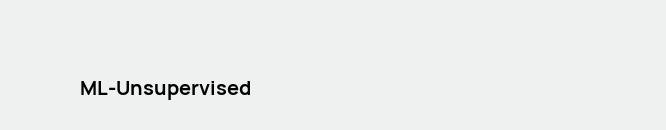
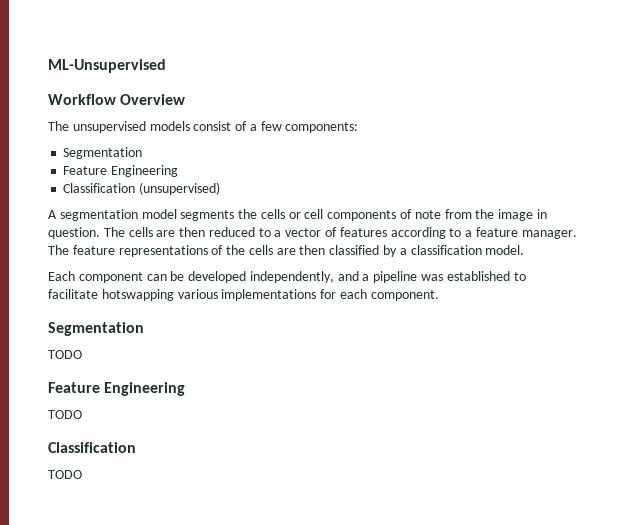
+ Workflow Overview
+ The unsupervised models consist of a few components:
+ Segmentation
+ Feature Engineering
+ Classification (unsupervised)
+ A segmentation model segments the cells or cell components of note from the image in question. The cells are then reduced to a vector of features according to a feature manager. The feature representations of the cells are then classified by a classification model.
+ Each component can be developed independently, and a pipeline was established to facilitate hotswapping various implementations for each component.
+ Segmentation
+ TODO
+ Feature Engineering
+ TODO
+ Classification
+ TODO

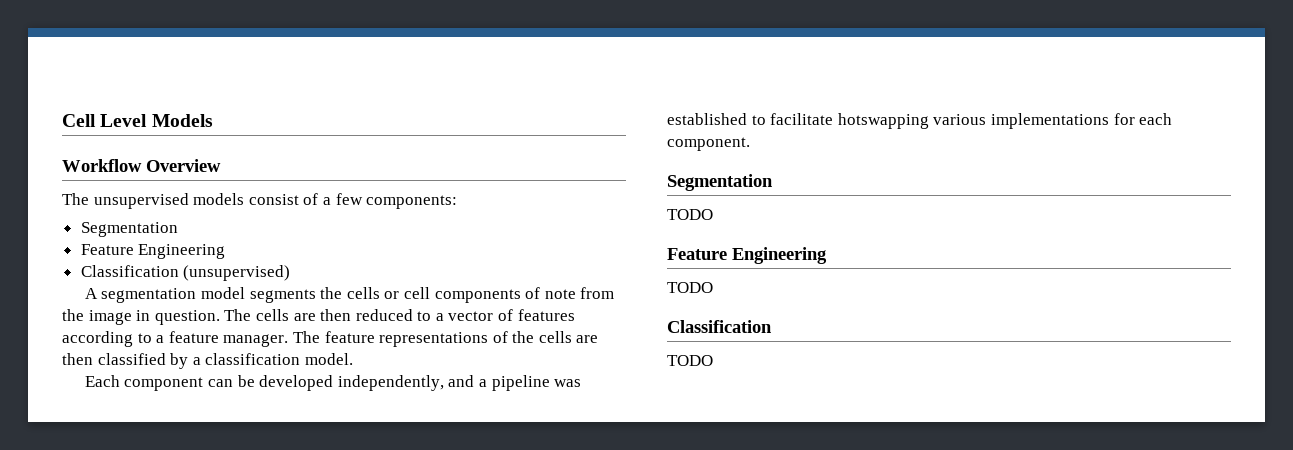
- ML-Unsupervised
+ Cell Level Models

